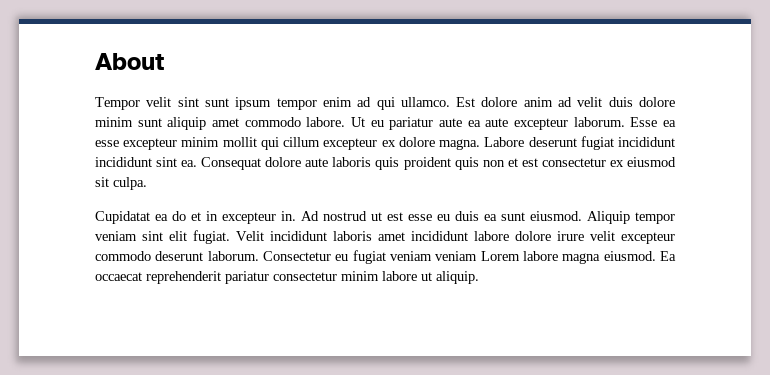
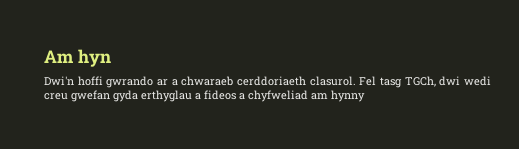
- About
- Tempor velit sint sunt ipsum tempor enim ad qui ullamco. Est dolore anim ad velit duis dolore minim sunt aliquip amet commodo labore. Ut eu pariatur aute ea aute excepteur laborum. Esse ea esse excepteur minim mollit qui cillum excepteur ex dolore magna. Labore deserunt fugiat incididunt incididunt sint ea. Consequat dolore aute laboris quis proident quis non et est consectetur ex eiusmod sit culpa.
- Cupidatat ea do et in excepteur in. Ad nostrud ut est esse eu duis ea sunt eiusmod. Aliquip tempor veniam sint elit fugiat. Velit incididunt laboris amet incididunt labore dolore irure velit excepteur commodo deserunt laborum. Consectetur eu fugiat veniam veniam Lorem labore magna eiusmod. Ea occaecat reprehenderit pariatur consectetur minim labore ut aliquip.
+ Am hyn
+ Dwi'n hoffi gwrando ar a chwaraeb cerddoriaeth clasurol. Fel tasg TGCh, dwi wedi creu gwefan gyda erthyglau a fideos a chyfweliad am hynny

